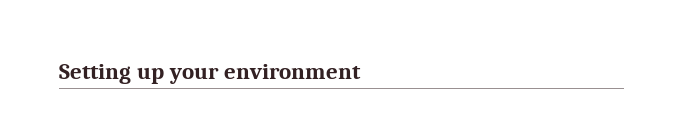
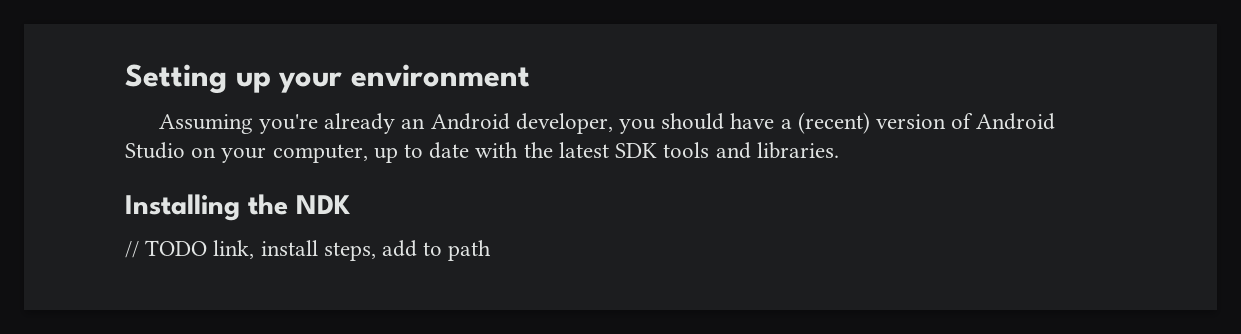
+ Assuming you're already an Android developer, you should have a (recent) version of Android Studio on your computer, up to date with the latest SDK tools and libraries.
+ Installing the NDK
+ // TODO link, install steps, add to path

